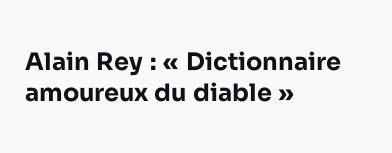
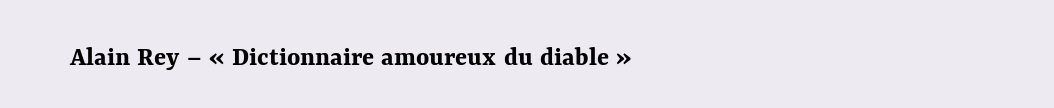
- Alain Rey : « Dictionnaire amoureux du diable »
+ Alain Rey – « Dictionnaire amoureux du diable »

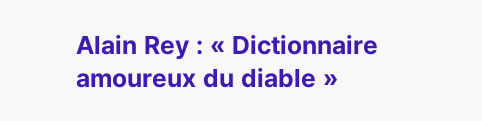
- Alain Rey – « Dictionnaire amoureux du diable »
+ Alain Rey : « Dictionnaire amoureux du diable »

